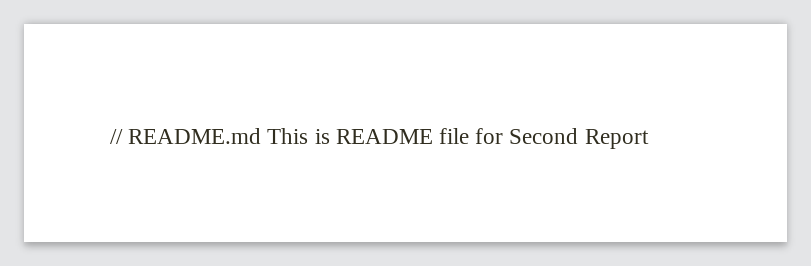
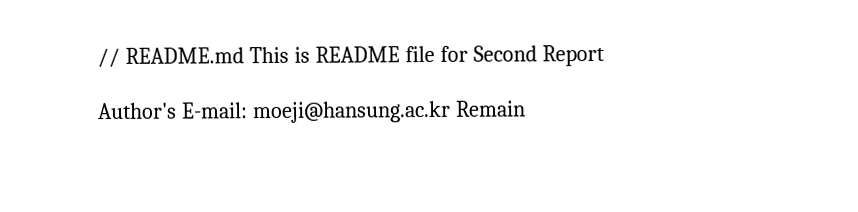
+ Author's E-mail: moeji@hansung.ac.kr Remain

